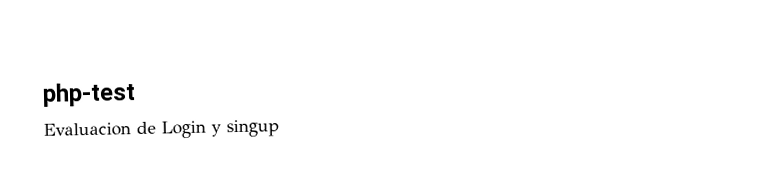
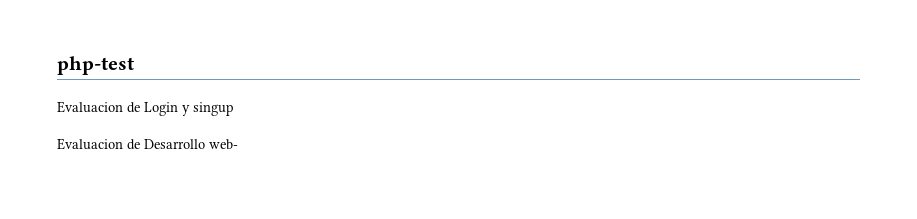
+ Evaluacion de Desarrollo web-

